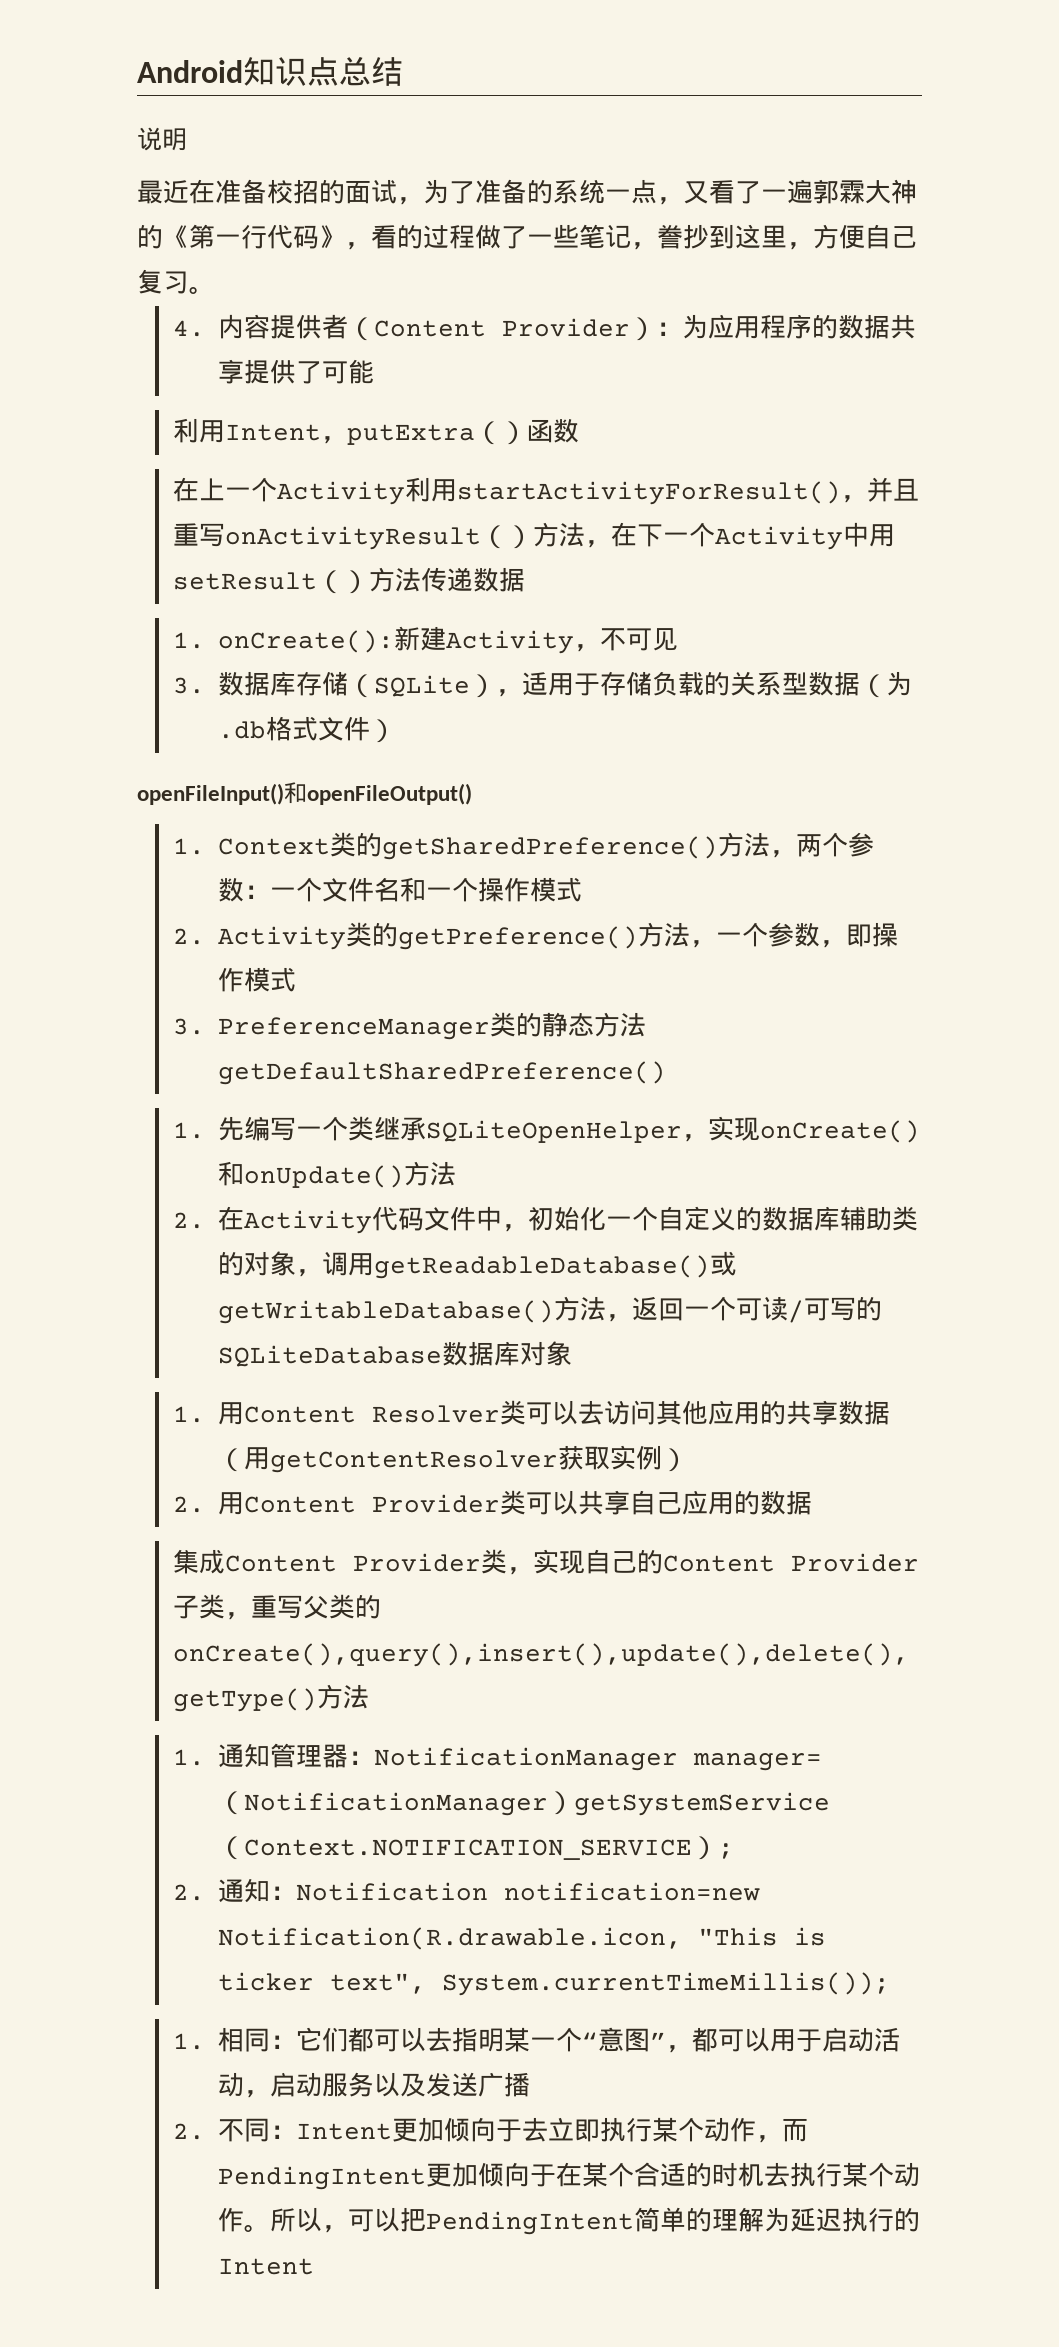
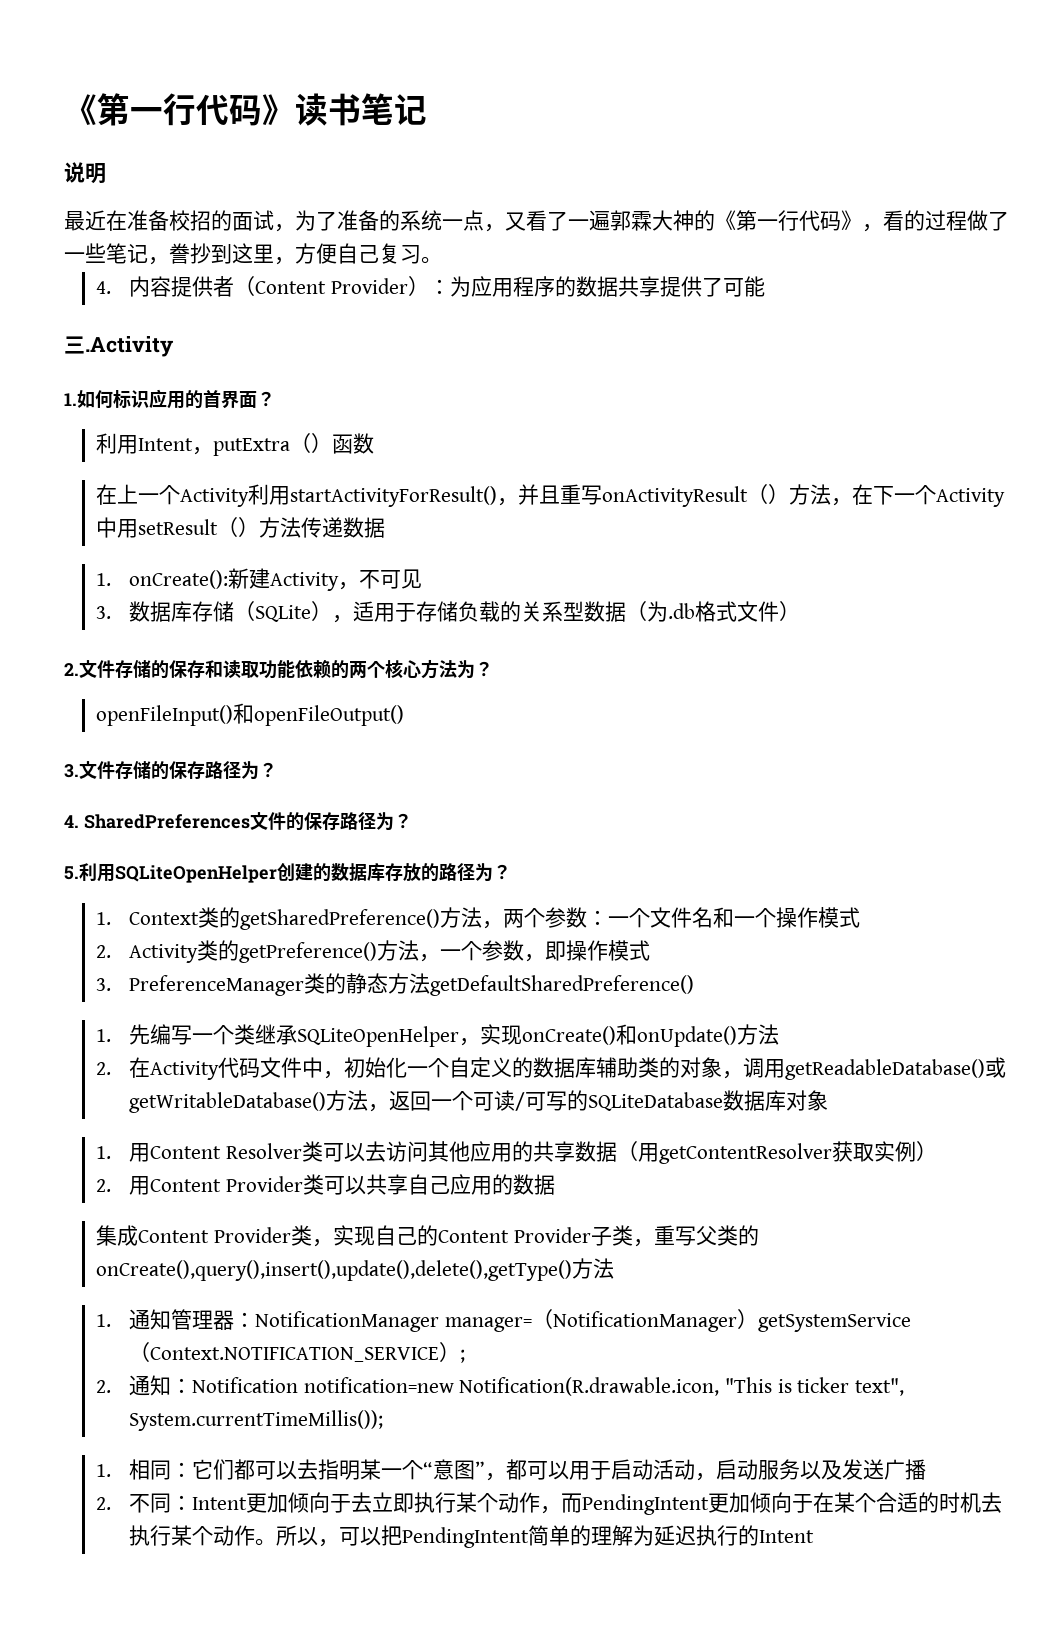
- Android知识点总结
+ 《第一行代码》读书笔记
+ 三.Activity
+ 1.如何标识应用的首界面？
+ 2.文件存储的保存和读取功能依赖的两个核心方法为？
  openFileInput()和openFileOutput()
+ 3.文件存储的保存路径为？
+ 4. SharedPreferences文件的保存路径为？
+ 5.利用SQLiteOpenHelper创建的数据库存放的路径为？

